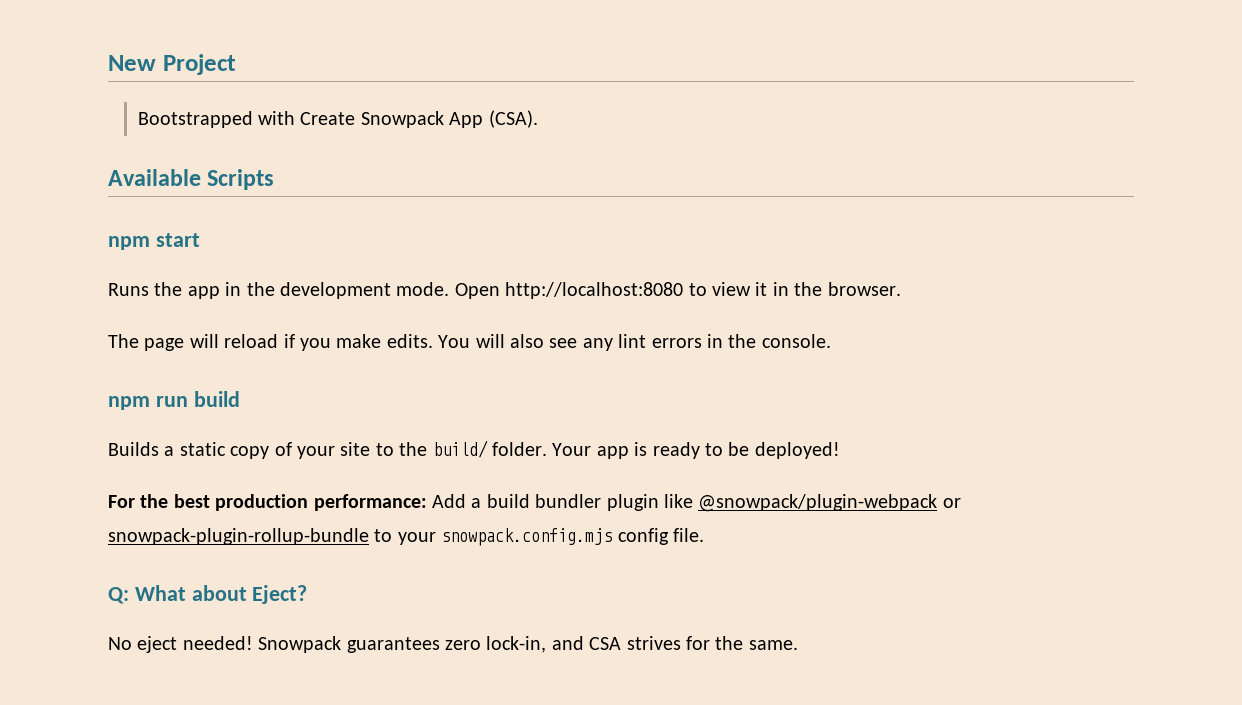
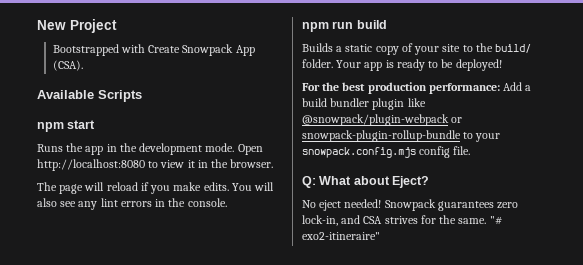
+ "# exo2-itineraire"

